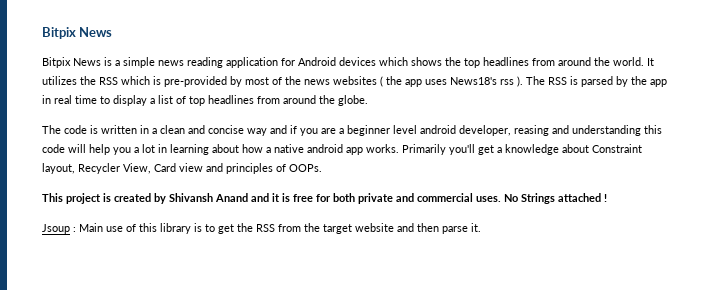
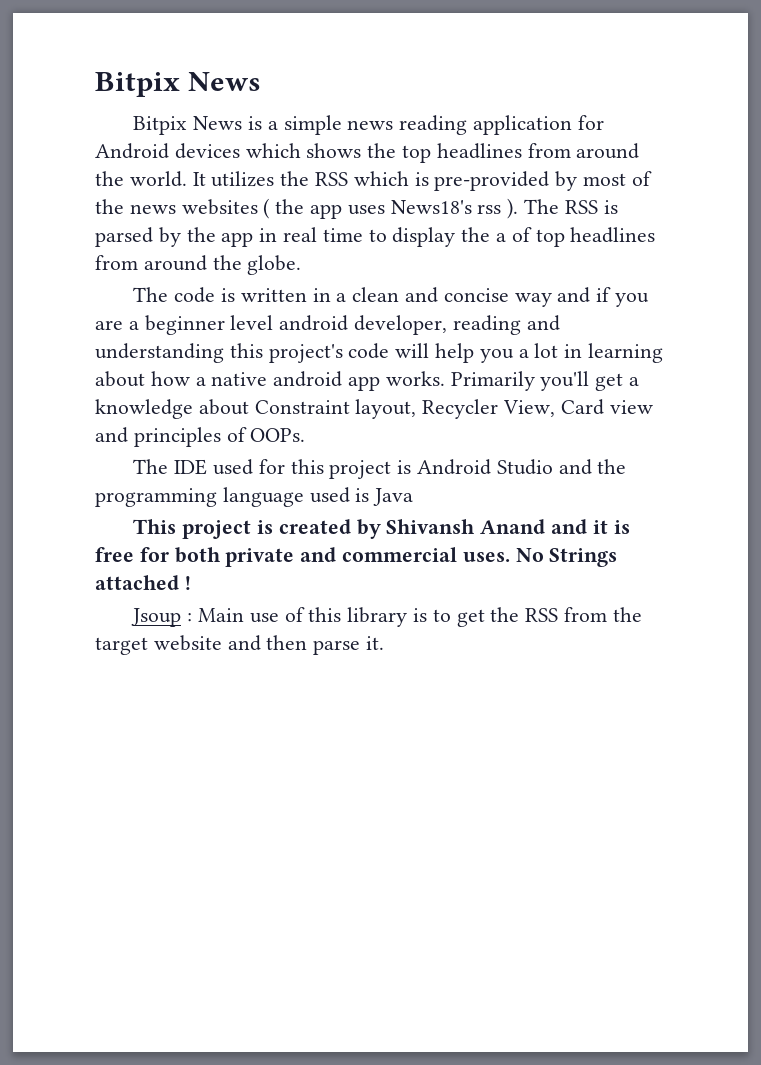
- The RSS is parsed by the app in real time to display a list of top headlines from around the globe.
+ The RSS is parsed by the app in real time to display the a of top headlines from around the globe.
- The code is written in a clean and concise way and if you are a beginner level android developer, reasing and understanding this code will help you a lot in learning about how a native android app works.
+ The code is written in a clean and concise way and if you are a beginner level android developer, reading and understanding this project's code will help you a lot in learning about how a native android app works.
+ The IDE used for this project is Android Studio and the programming language used is Java

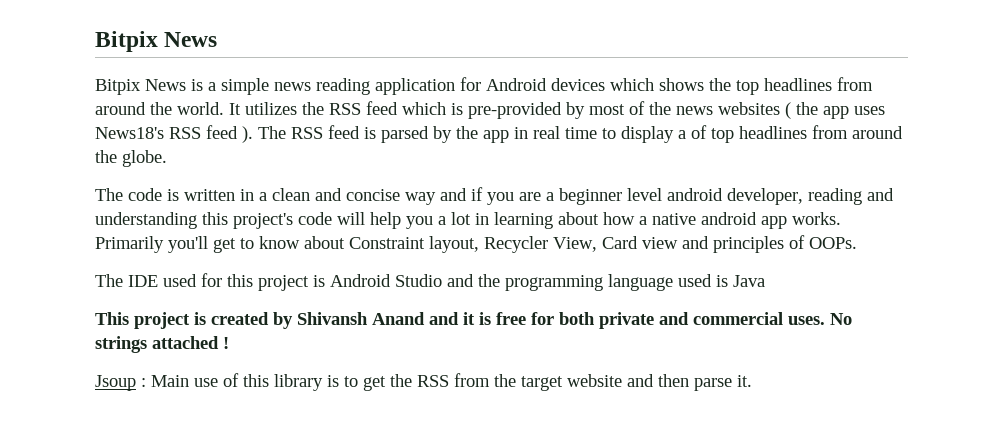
- It utilizes the RSS which is pre-provided by most of the news websites ( the app uses News18's rss ).
+ It utilizes the RSS feed which is pre-provided by most of the news websites ( the app uses News18's RSS feed ).
- The RSS is parsed by the app in real time to display the a of top headlines from around the globe.
+ The RSS feed is parsed by the app in real time to display a of top headlines from around the globe.
- Primarily you'll get a knowledge about Constraint layout, Recycler View, Card view and principles of OOPs.
+ Primarily you'll get to know about Constraint layout, Recycler View, Card view and principles of OOPs.
- No Strings attached !
+ No strings attached !

